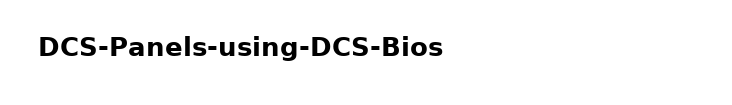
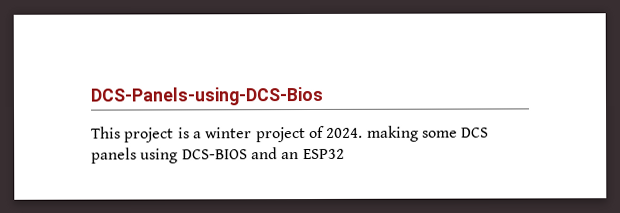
+ This project is a winter project of 2024. making some DCS panels using DCS-BIOS and an ESP32

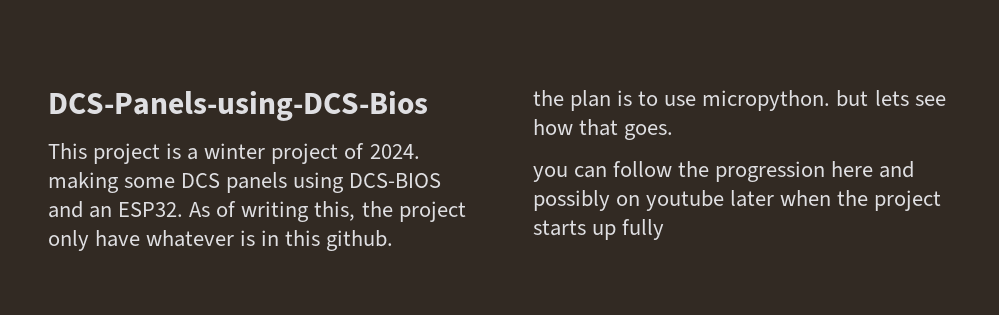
- This project is a winter project of 2024. making some DCS panels using DCS-BIOS and an ESP32
+ This project is a winter project of 2024. making some DCS panels using DCS-BIOS and an ESP32. As of writing this, the project only have whatever is in this github.
+ the plan is to use micropython. but lets see how that goes.
+ you can follow the progression here and possibly on youtube later when the project starts up fully

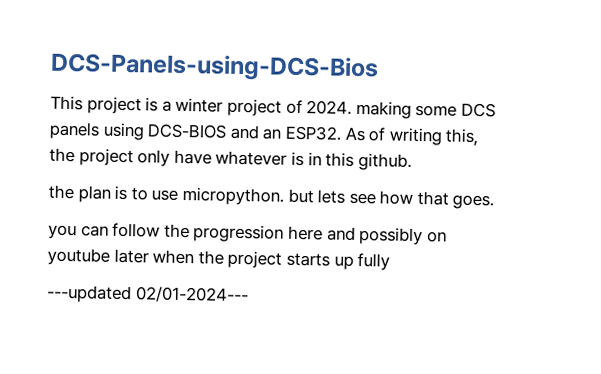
+ ---updated 02/01-2024---

